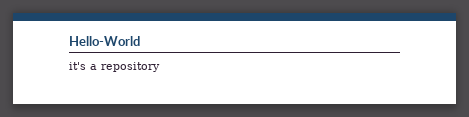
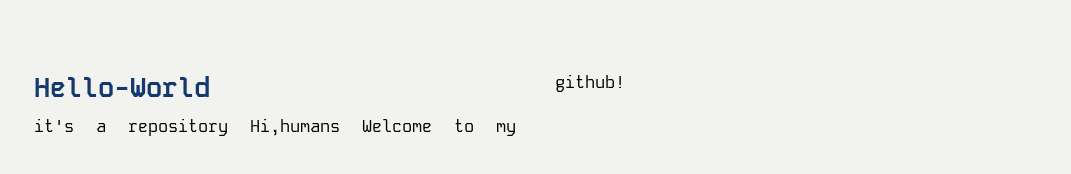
- it's a repository
+ it's a repository Hi,humans Welcome to my github!

